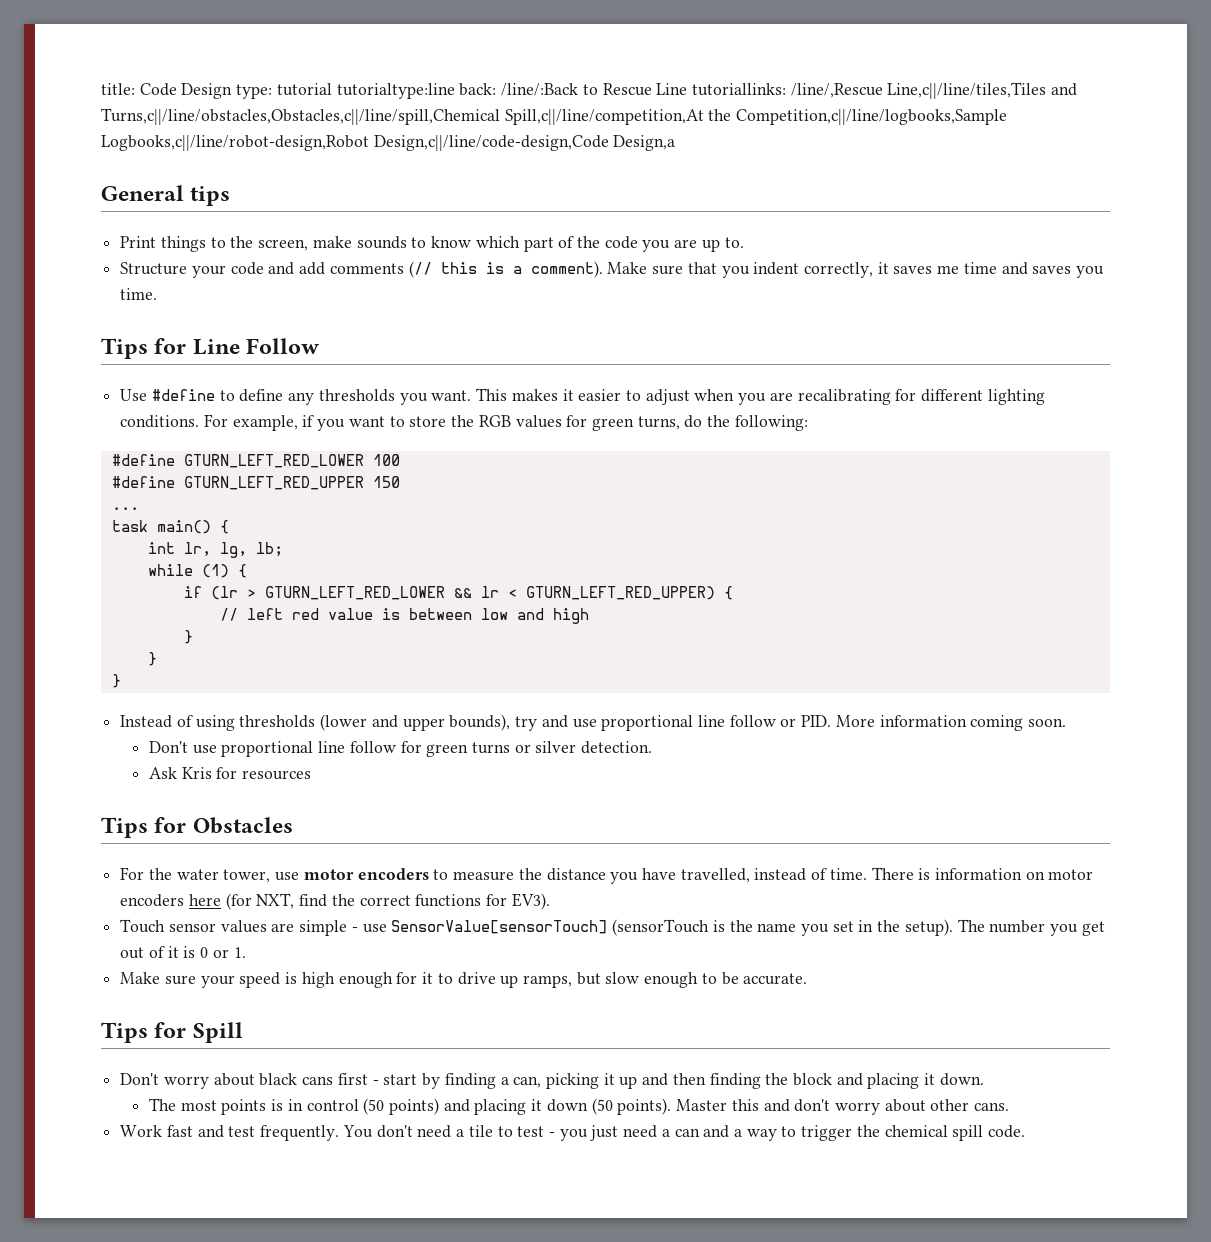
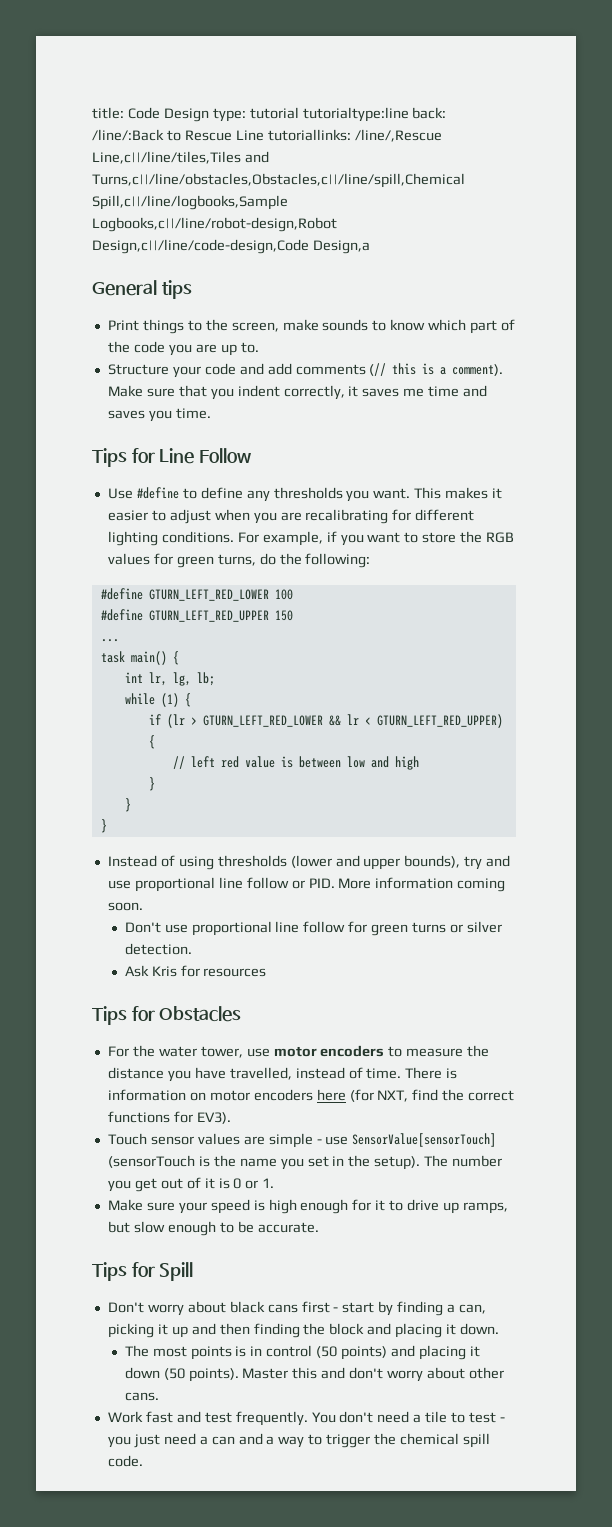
- title: Code Design type: tutorial tutorialtype:line back: /line/:Back to Rescue Line tutoriallinks: /line/,Rescue Line,c||/line/tiles,Tiles and Turns,c||/line/obstacles,Obstacles,c||/line/spill,Chemical Spill,c||/line/competition,At the Competition,c||/line/logbooks,Sample Logbooks,c||/line/robot-design,Robot Design,c||/line/code-design,Code Design,a
+ title: Code Design type: tutorial tutorialtype:line back: /line/:Back to Rescue Line tutoriallinks: /line/,Rescue Line,c||/line/tiles,Tiles and Turns,c||/line/obstacles,Obstacles,c||/line/spill,Chemical Spill,c||/line/logbooks,Sample Logbooks,c||/line/robot-design,Robot Design,c||/line/code-design,Code Design,a

